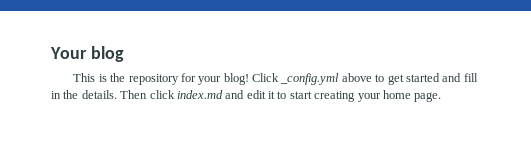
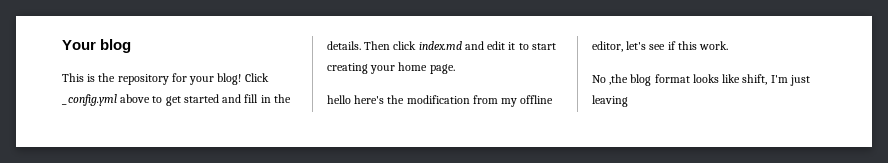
+ hello here's the modification from my offline editor, let's see if this work.
+ No ,the blog format looks like shift, I'm just leaving

